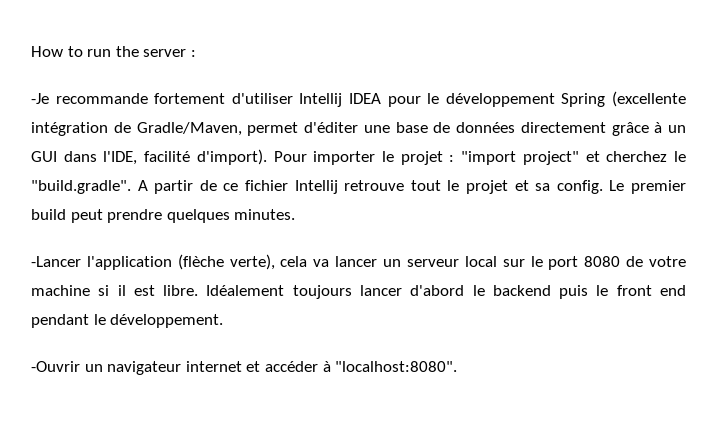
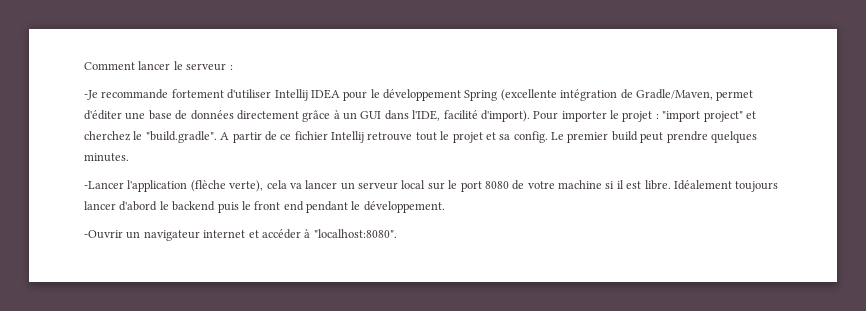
- How to run the server :
+ Comment lancer le serveur :

